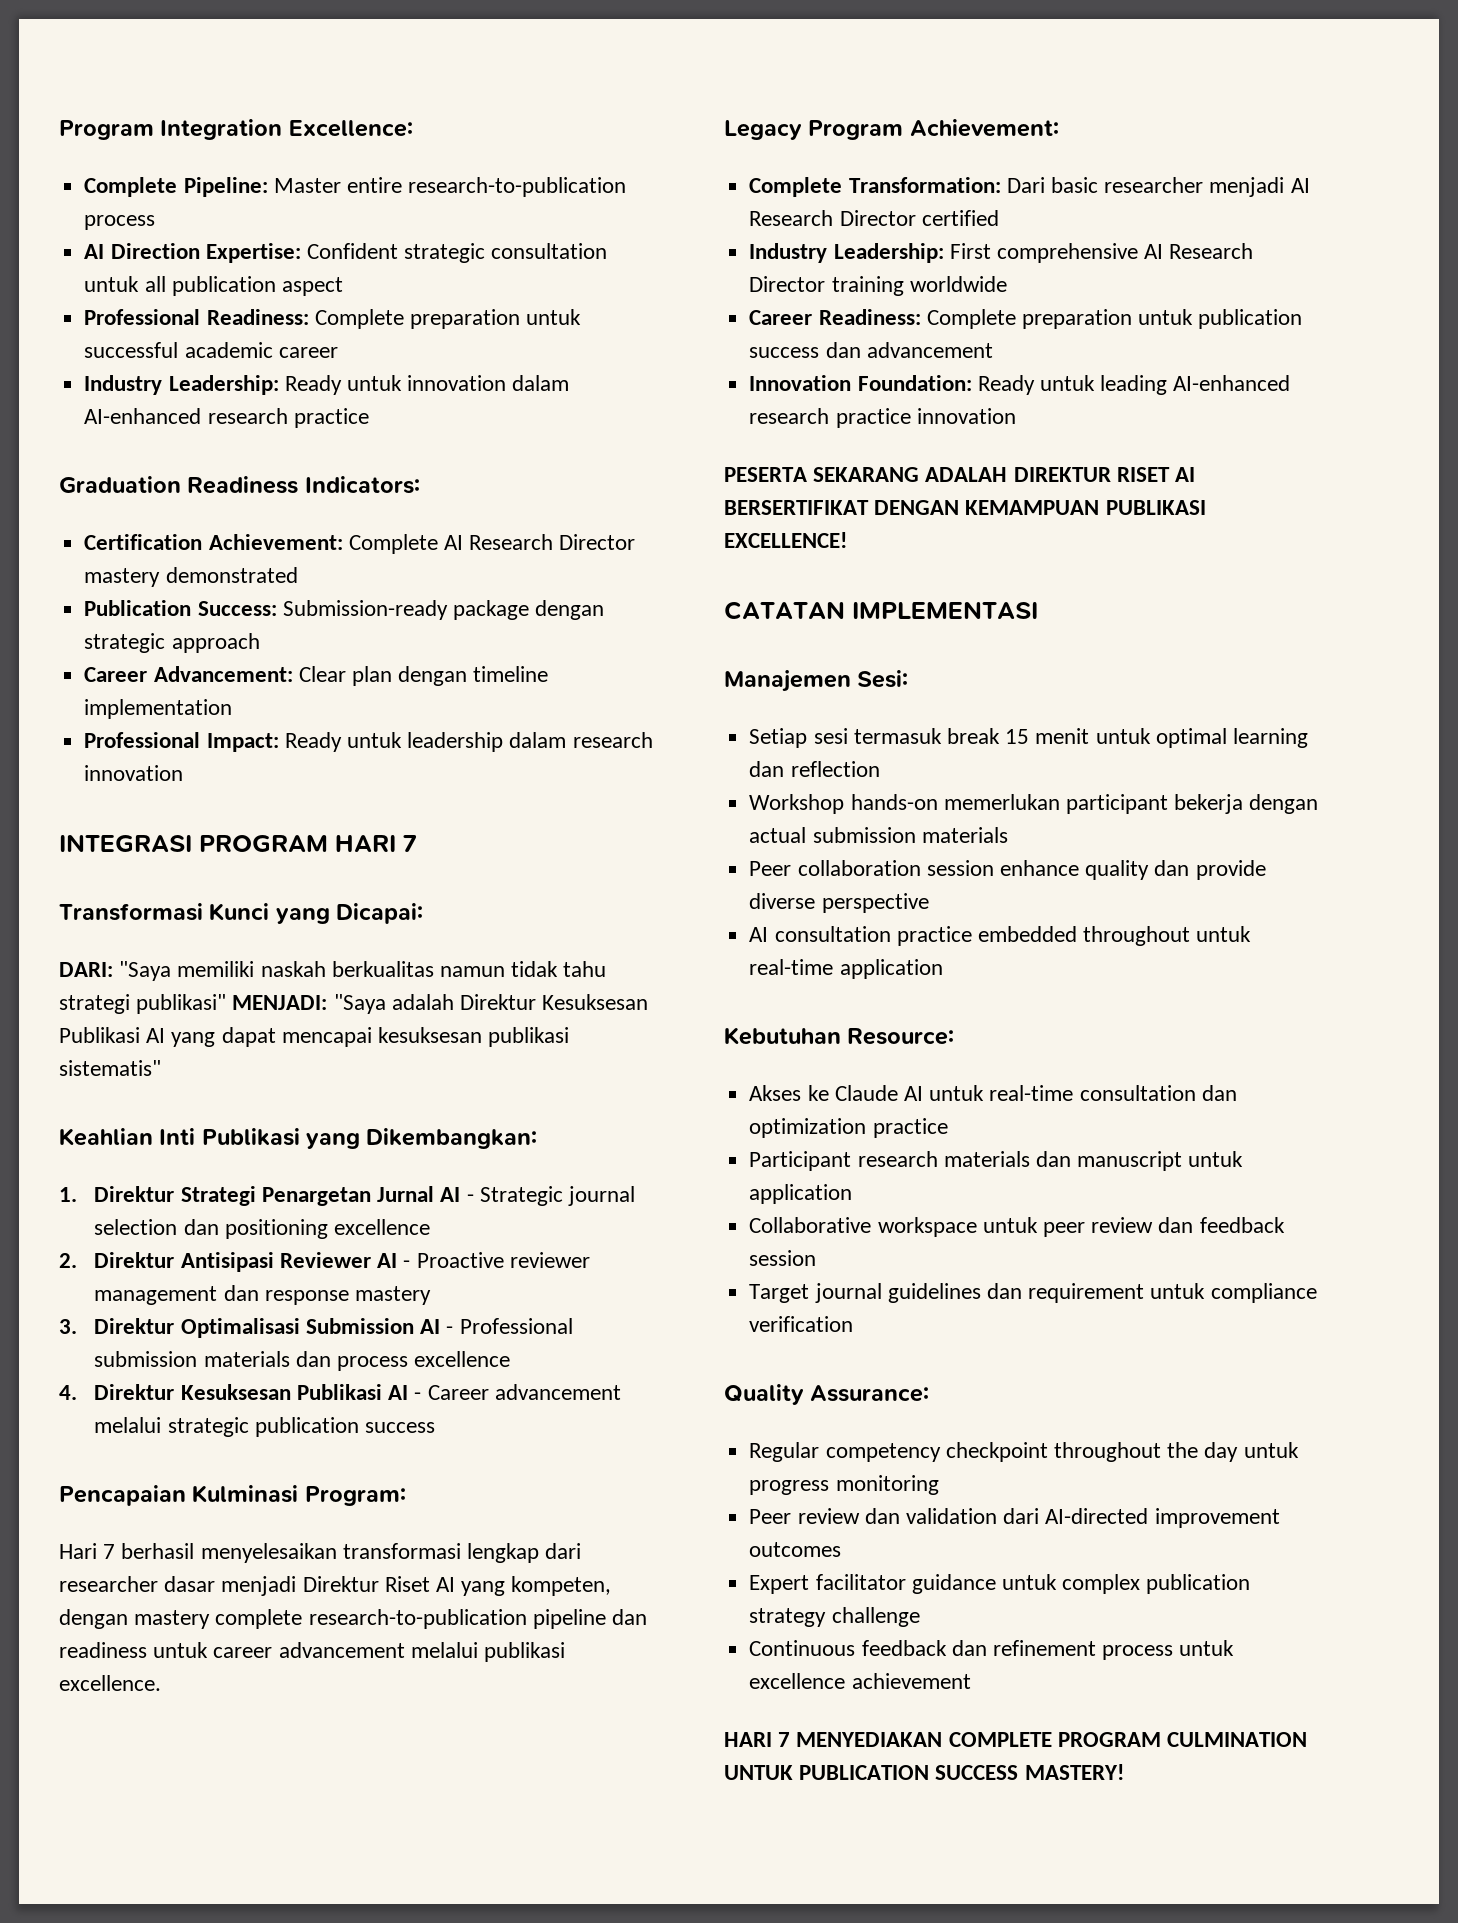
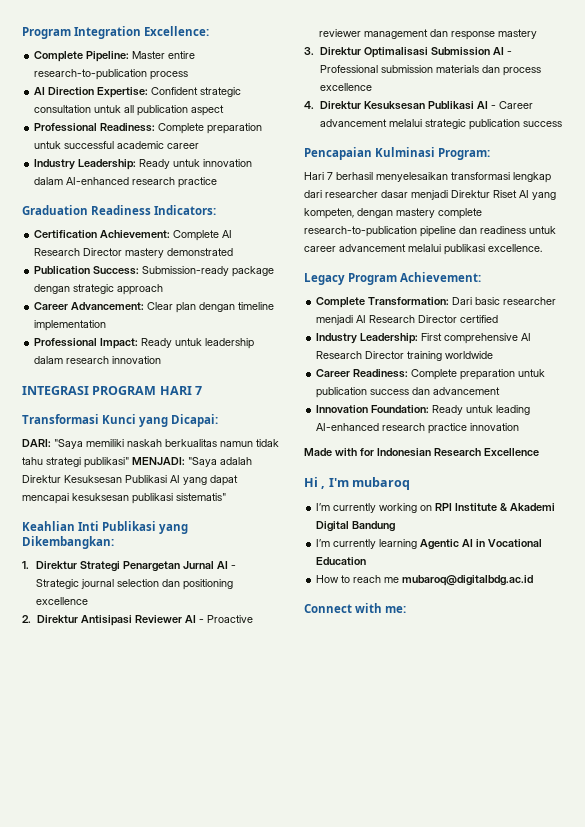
- PESERTA SEKARANG ADALAH DIREKTUR RISET AI BERSERTIFIKAT DENGAN KEMAMPUAN PUBLIKASI EXCELLENCE!
- CATATAN IMPLEMENTASI
- Manajemen Sesi:
- Setiap sesi termasuk break 15 menit untuk optimal learning dan reflection
- Workshop hands-on memerlukan participant bekerja dengan actual submission materials
- Peer collaboration session enhance quality dan provide diverse perspective
- AI consultation practice embedded throughout untuk real-time application
- Kebutuhan Resource:
- Akses ke Claude AI untuk real-time consultation dan optimization practice
- Participant research materials dan manuscript untuk application
- Collaborative workspace untuk peer review dan feedback session
- Target journal guidelines dan requirement untuk compliance verification
- Quality Assurance:
- Regular competency checkpoint throughout the day untuk progress monitoring
- Peer review dan validation dari AI-directed improvement outcomes
- Expert facilitator guidance untuk complex publication strategy challenge
- Continuous feedback dan refinement process untuk excellence achievement
- HARI 7 MENYEDIAKAN COMPLETE PROGRAM CULMINATION UNTUK PUBLICATION SUCCESS MASTERY!
+ Made with for Indonesian Research Excellence
+ Hi , I'm mubaroq
+ I’m currently working on RPI Institute & Akademi Digital Bandung
+ I’m currently learning Agentic AI in Vocational Education
+ How to reach me mubaroq@digitalbdg.ac.id
+ Connect with me:

